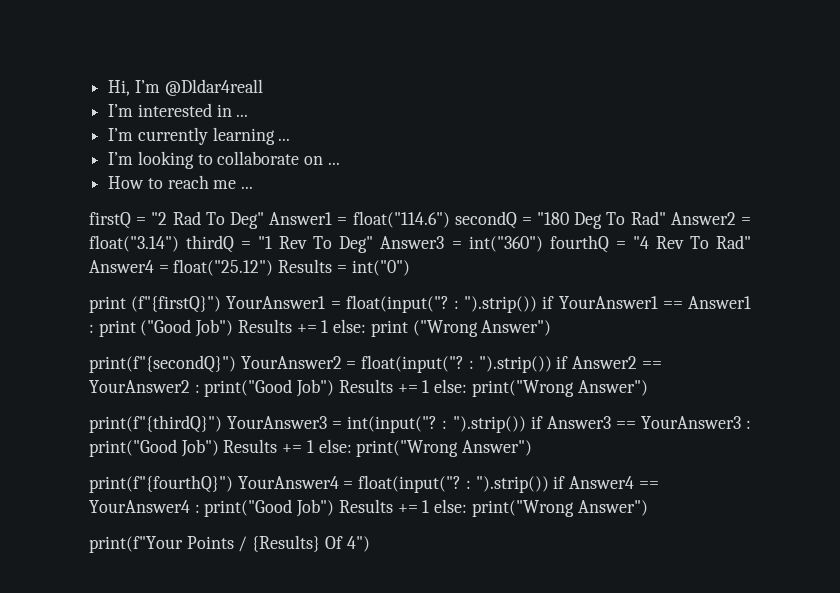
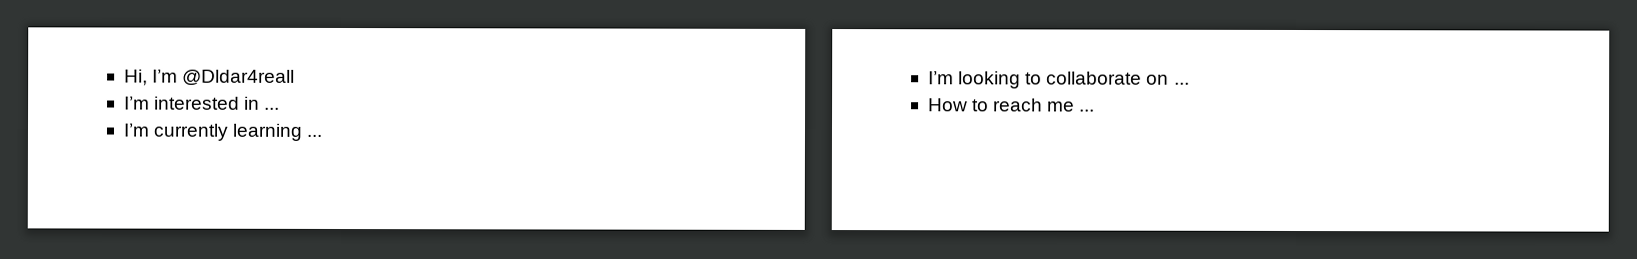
- firstQ = "2 Rad To Deg" Answer1 = float("114.6") secondQ = "180 Deg To Rad" Answer2 = float("3.14") thirdQ = "1 Rev To Deg" Answer3 = int("360") fourthQ = "4 Rev To Rad" Answer4 = float("25.12") Results = int("0")
- print (f"{firstQ}") YourAnswer1 = float(input("? : ").strip()) if YourAnswer1 == Answer1 : print ("Good Job") Results += 1 else: print ("Wrong Answer")
- print(f"{secondQ}") YourAnswer2 = float(input("? : ").strip()) if Answer2 == YourAnswer2 : print("Good Job") Results += 1 else: print("Wrong Answer")
- print(f"{thirdQ}") YourAnswer3 = int(input("? : ").strip()) if Answer3 == YourAnswer3 : print("Good Job") Results += 1 else: print("Wrong Answer")
- print(f"{fourthQ}") YourAnswer4 = float(input("? : ").strip()) if Answer4 == YourAnswer4 : print("Good Job") Results += 1 else: print("Wrong Answer")
- print(f"Your Points / {Results} Of 4")

